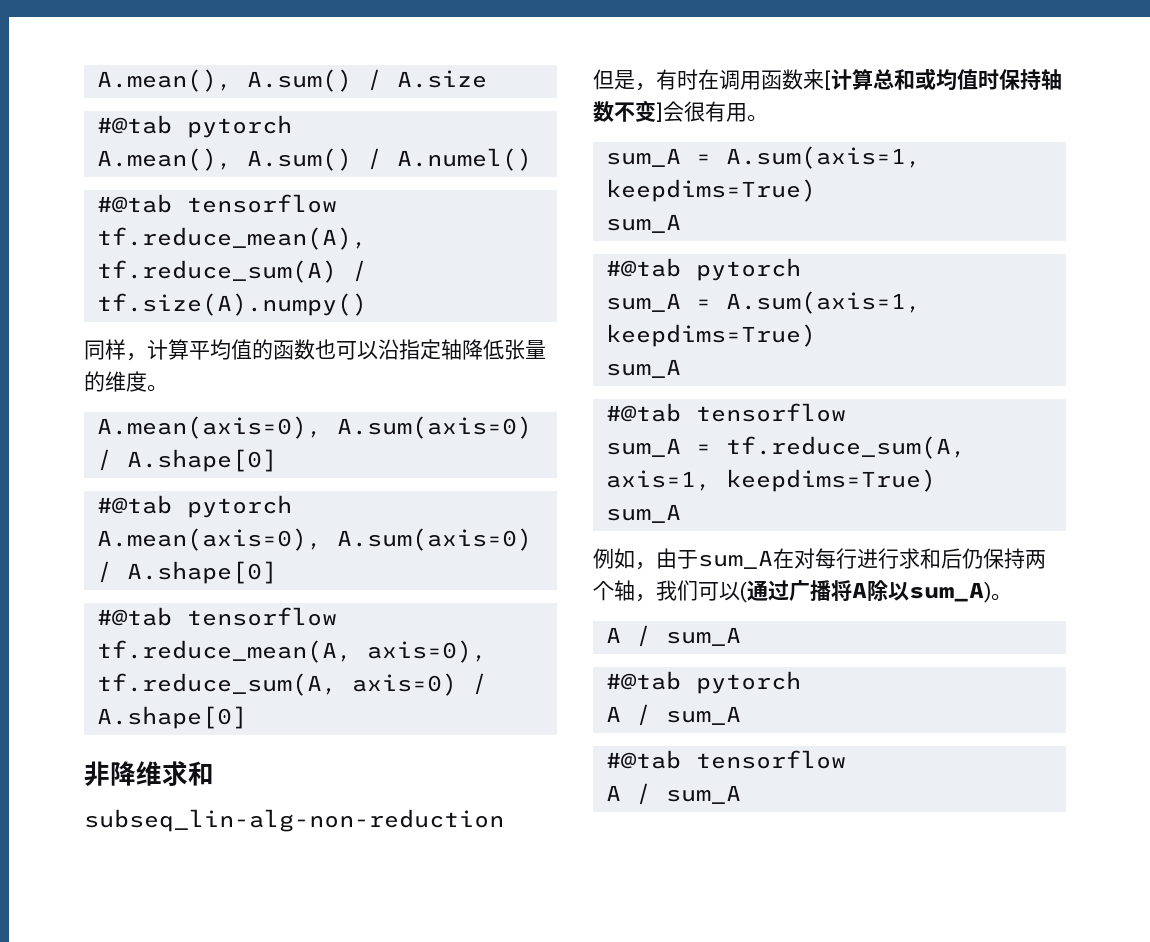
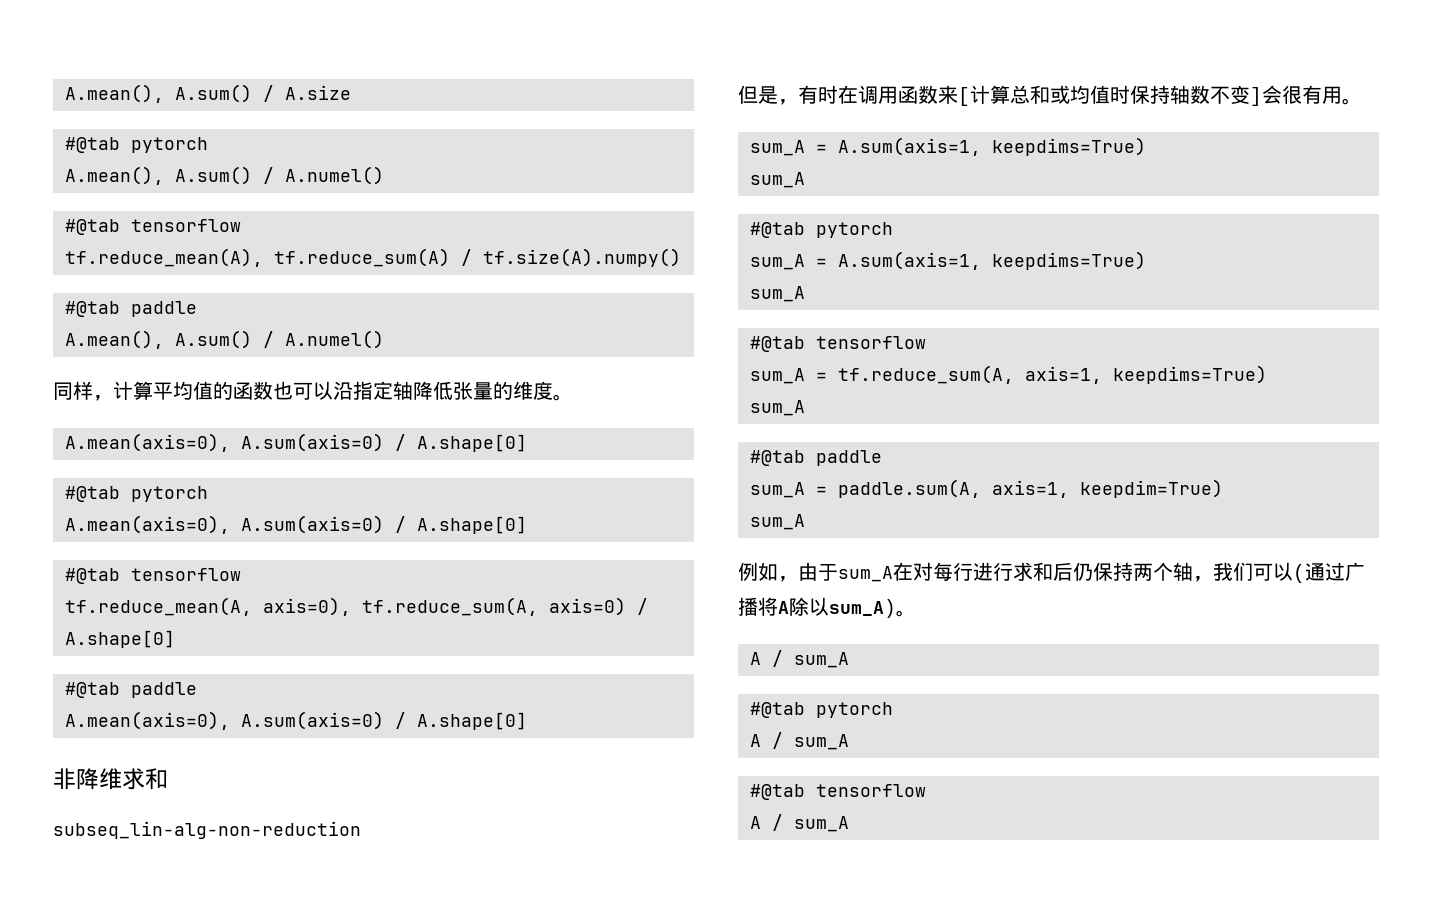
  tf.reduce_mean(A), tf.reduce_sum(A) / tf.size(A).numpy()
+ #@tab paddle
+ A.mean(), A.sum() / A.numel()
  tf.reduce_mean(A, axis=0), tf.reduce_sum(A, axis=0) / A.shape[0]
+ #@tab paddle
+ A.mean(axis=0), A.sum(axis=0) / A.shape[0]
  sum_A = tf.reduce_sum(A, axis=1, keepdims=True)
+ sum_A
+ #@tab paddle
+ sum_A = paddle.sum(A, axis=1, keepdim=True)

